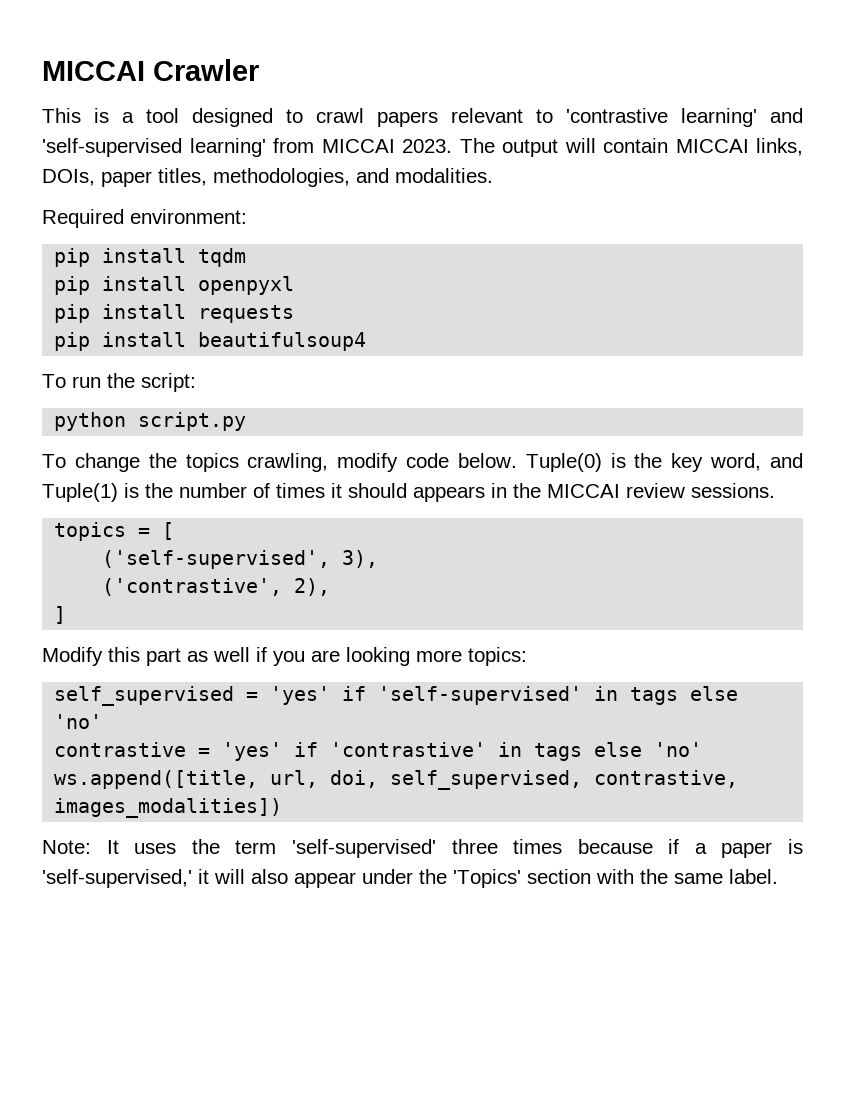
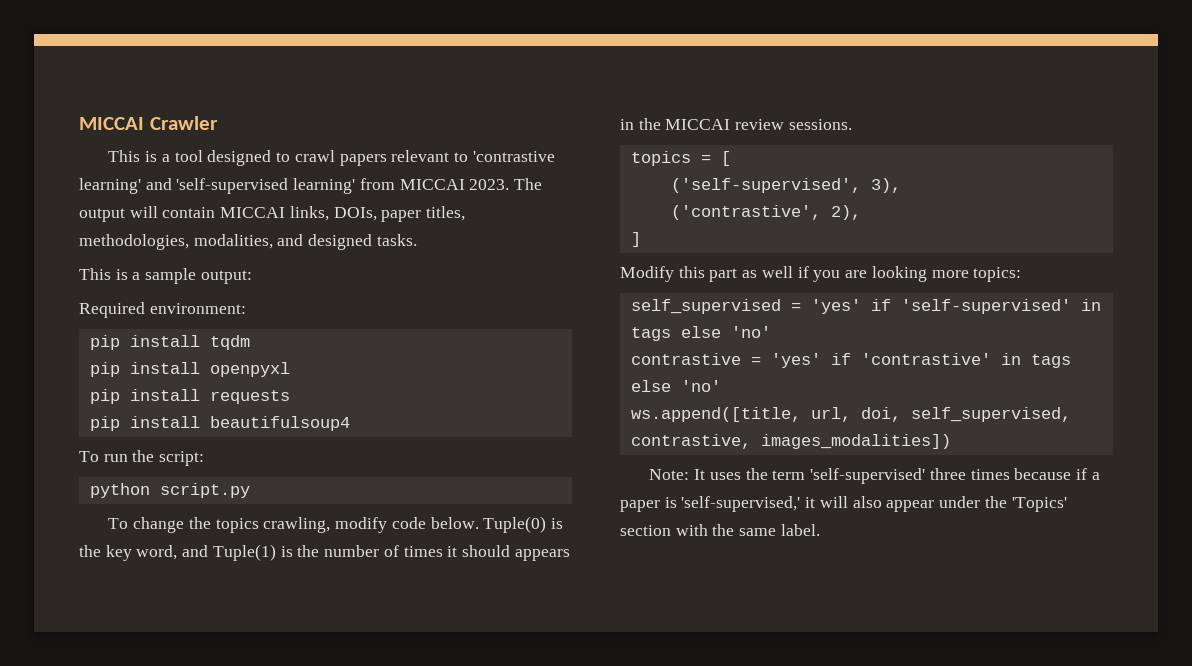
- The output will contain MICCAI links, DOIs, paper titles, methodologies, and modalities.
+ The output will contain MICCAI links, DOIs, paper titles, methodologies, modalities, and designed tasks.
+ This is a sample output:

